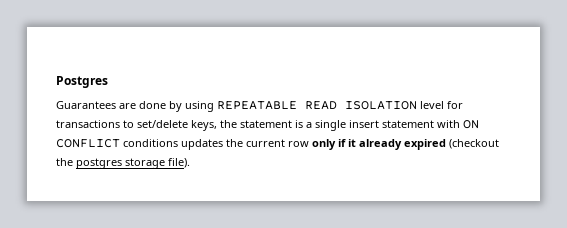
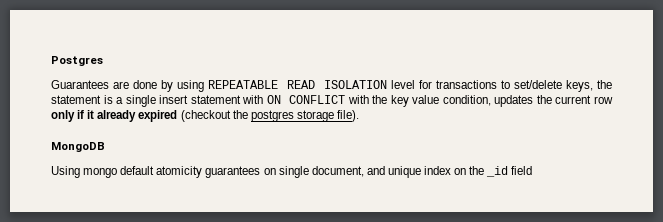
- Guarantees are done by using REPEATABLE READ ISOLATION level for transactions to set/delete keys, the statement is a single insert statement with ON CONFLICT conditions updates the current row only if it already expired (checkout the postgres storage file).
+ Guarantees are done by using REPEATABLE READ ISOLATION level for transactions to set/delete keys, the statement is a single insert statement with ON CONFLICT with the key value condition, updates the current row only if it already expired (checkout the postgres storage file).
+ MongoDB
+ Using mongo default atomicity guarantees on single document, and unique index on the _id field

